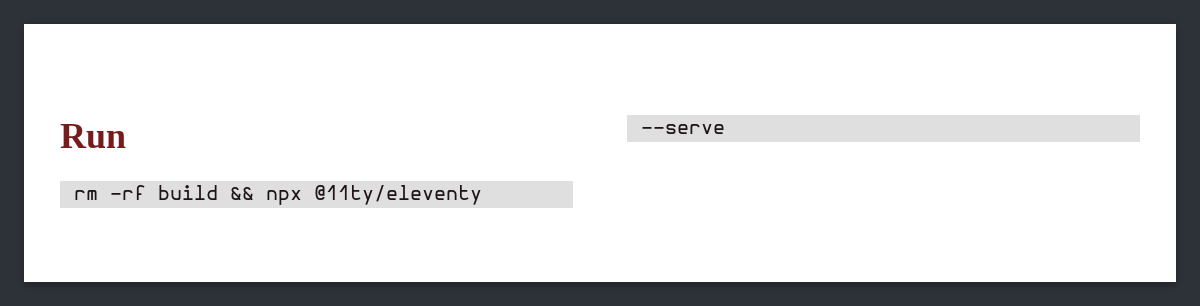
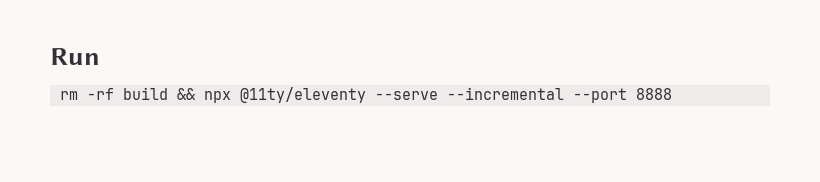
- rm -rf build && npx @11ty/eleventy --serve
+ rm -rf build && npx @11ty/eleventy --serve --incremental --port 8888

